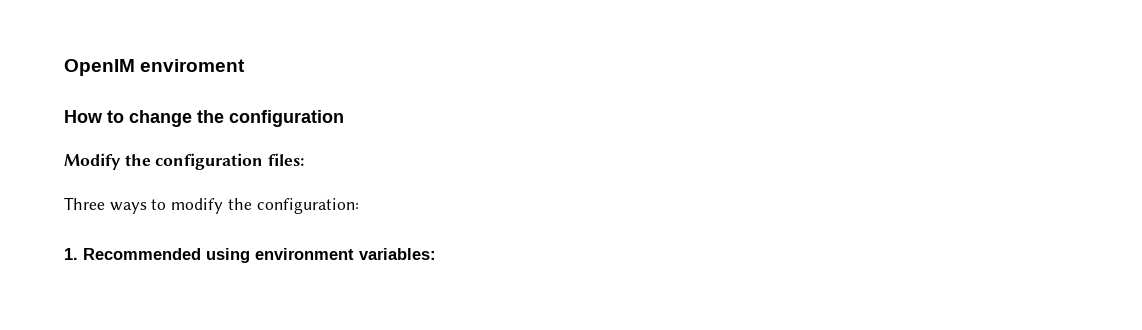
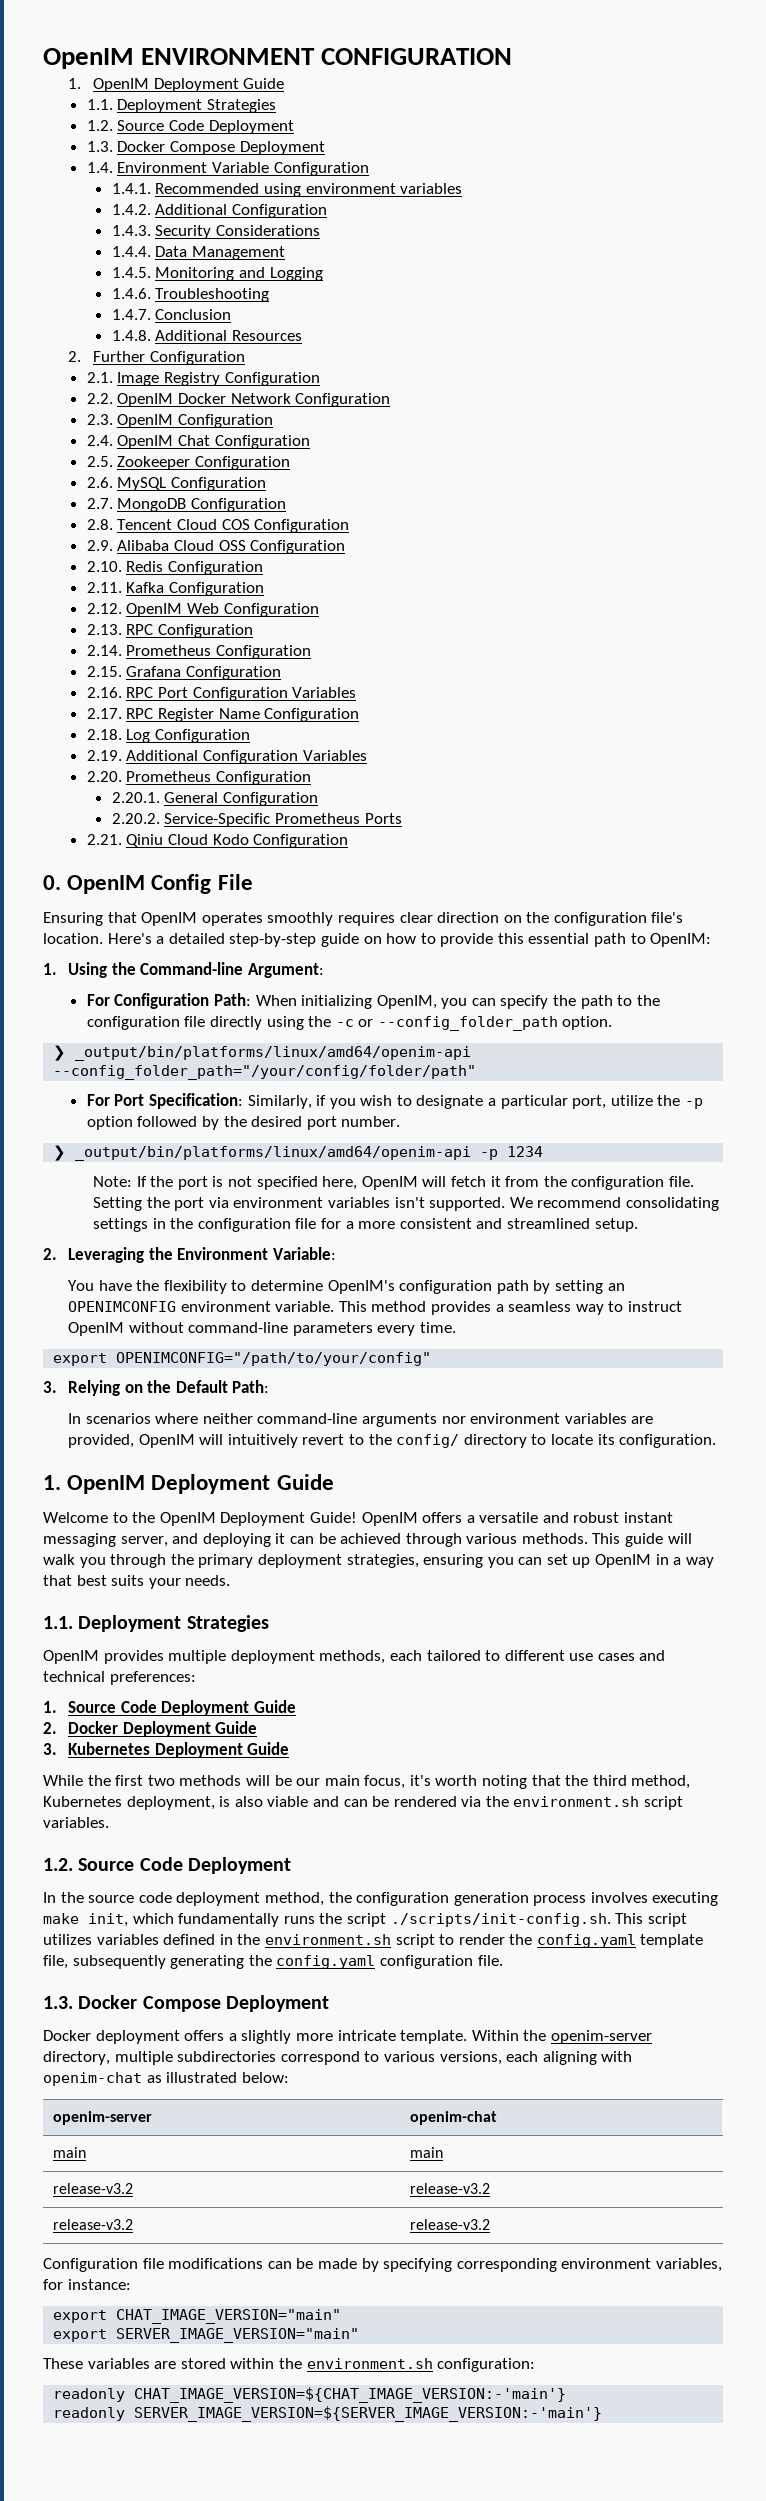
- OpenIM enviroment
- How to change the configuration
- Modify the configuration files:
- Three ways to modify the configuration:
- 1. Recommended using environment variables:
+ OpenIM ENVIRONMENT CONFIGURATION
+ 1. OpenIM Deployment Guide
+ 1.1. Deployment Strategies
+ 1.2. Source Code Deployment
+ 1.3. Docker Compose Deployment
+ 1.4. Environment Variable Configuration
+ 1.4.1. Recommended using environment variables
+ 1.4.2. Additional Configuration
+ 1.4.3. Security Considerations
+ 1.4.4. Data Management
+ 1.4.5. Monitoring and Logging
+ 1.4.6. Troubleshooting
+ 1.4.7. Conclusion
+ 1.4.8. Additional Resources
+ 2. Further Configuration
+ 2.1. Image Registry Configuration
+ 2.2. OpenIM Docker Network Configuration
+ 2.3. OpenIM Configuration
+ 2.4. OpenIM Chat Configuration
+ 2.5. Zookeeper Configuration
+ 2.6. MySQL Configuration
+ 2.7. MongoDB Configuration
+ 2.8. Tencent Cloud COS Configuration
+ 2.9. Alibaba Cloud OSS Configuration
+ 2.10. Redis Configuration
+ 2.11. Kafka Configuration
+ 2.12. OpenIM Web Configuration
+ 2.13. RPC Configuration
+ 2.14. Prometheus Configuration
+ 2.15. Grafana Configuration
+ 2.16. RPC Port Configuration Variables
+ 2.17. RPC Register Name Configuration
+ 2.18. Log Configuration
+ 2.19. Additional Configuration Variables
+ 2.20. Prometheus Configuration
+ 2.20.1. General Configuration
+ 2.20.2. Service-Specific Prometheus Ports
+ 2.21. Qiniu Cloud Kodo Configuration
+ 0. OpenIM Config File
+ Ensuring that OpenIM operates smoothly requires clear direction on the configuration file's location. Here's a detailed step-by-step guide on how to provide this essential path to OpenIM:
+ 1. Using the Command-line Argument:
+ For Configuration Path: When initializing OpenIM, you can specify the path to the configuration file directly using the -c or --config_folder_path option.
+ ❯ _output/bin/platforms/linux/amd64/openim-api --config_folder_path="/your/config/folder/path"
+ For Port Specification: Similarly, if you wish to designate a particular port, utilize the -p option followed by the desired port number.
+ ❯ _output/bin/platforms/linux/amd64/openim-api -p 1234
+ Note: If the port is not specified here, OpenIM will fetch it from the configuration file. Setting the port via environment variables isn't supported. We recommend consolidating settings in the configuration file for a more consistent and streamlined setup.
+ 2. Leveraging the Environment Variable:
+ You have the flexibility to determine OpenIM's configuration path by setting an OPENIMCONFIG environment variable. This method provides a seamless way to instruct OpenIM without command-line parameters every time.
+ export OPENIMCONFIG="/path/to/your/config"
+ 3. Relying on the Default Path:
+ In scenarios where neither command-line arguments nor environment variables are provided, OpenIM will intuitively revert to the config/ directory to locate its configuration.
+ 1. OpenIM Deployment Guide
+ Welcome to the OpenIM Deployment Guide! OpenIM offers a versatile and robust instant messaging server, and deploying it can be achieved through various methods. This guide will walk you through the primary deployment strategies, ensuring you can set up OpenIM in a way that best suits your needs.
+ 1.1. Deployment Strategies
+ OpenIM provides multiple deployment methods, each tailored to different use cases and technical preferences:
+ 1. Source Code Deployment Guide
+ 2. Docker Deployment Guide
+ 3. Kubernetes Deployment Guide
+ While the first two methods will be our main focus, it's worth noting that the third method, Kubernetes deployment, is also viable and can be rendered via the environment.sh script variables.
+ 1.2. Source Code Deployment
+ In the source code deployment method, the configuration generation process involves executing make init, which fundamentally runs the script ./scripts/init-config.sh. This script utilizes variables defined in the environment.sh script to render the config.yaml template file, subsequently generating the config.yaml configuration file.
+ 1.3. Docker Compose Deployment
+ Docker deployment offers a slightly more intricate template. Within the openim-server directory, multiple subdirectories correspond to various versions, each aligning with openim-chat as illustrated below:
+ openim-server | openim-chat
+ main | main
+ release-v3.2 | release-v3.2
+ release-v3.2 | release-v3.2
+ Configuration file modifications can be made by specifying corresponding environment variables, for instance:
+ export CHAT_IMAGE_VERSION="main"
+ export SERVER_IMAGE_VERSION="main"
+ These variables are stored within the environment.sh configuration:
+ readonly CHAT_IMAGE_VERSION=${CHAT_IMAGE_VERSION:-'main'}
+ readonly SERVER_IMAGE_VERSION=${SERVER_IMAGE_VERSION:-'main'}

